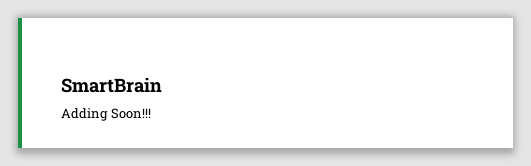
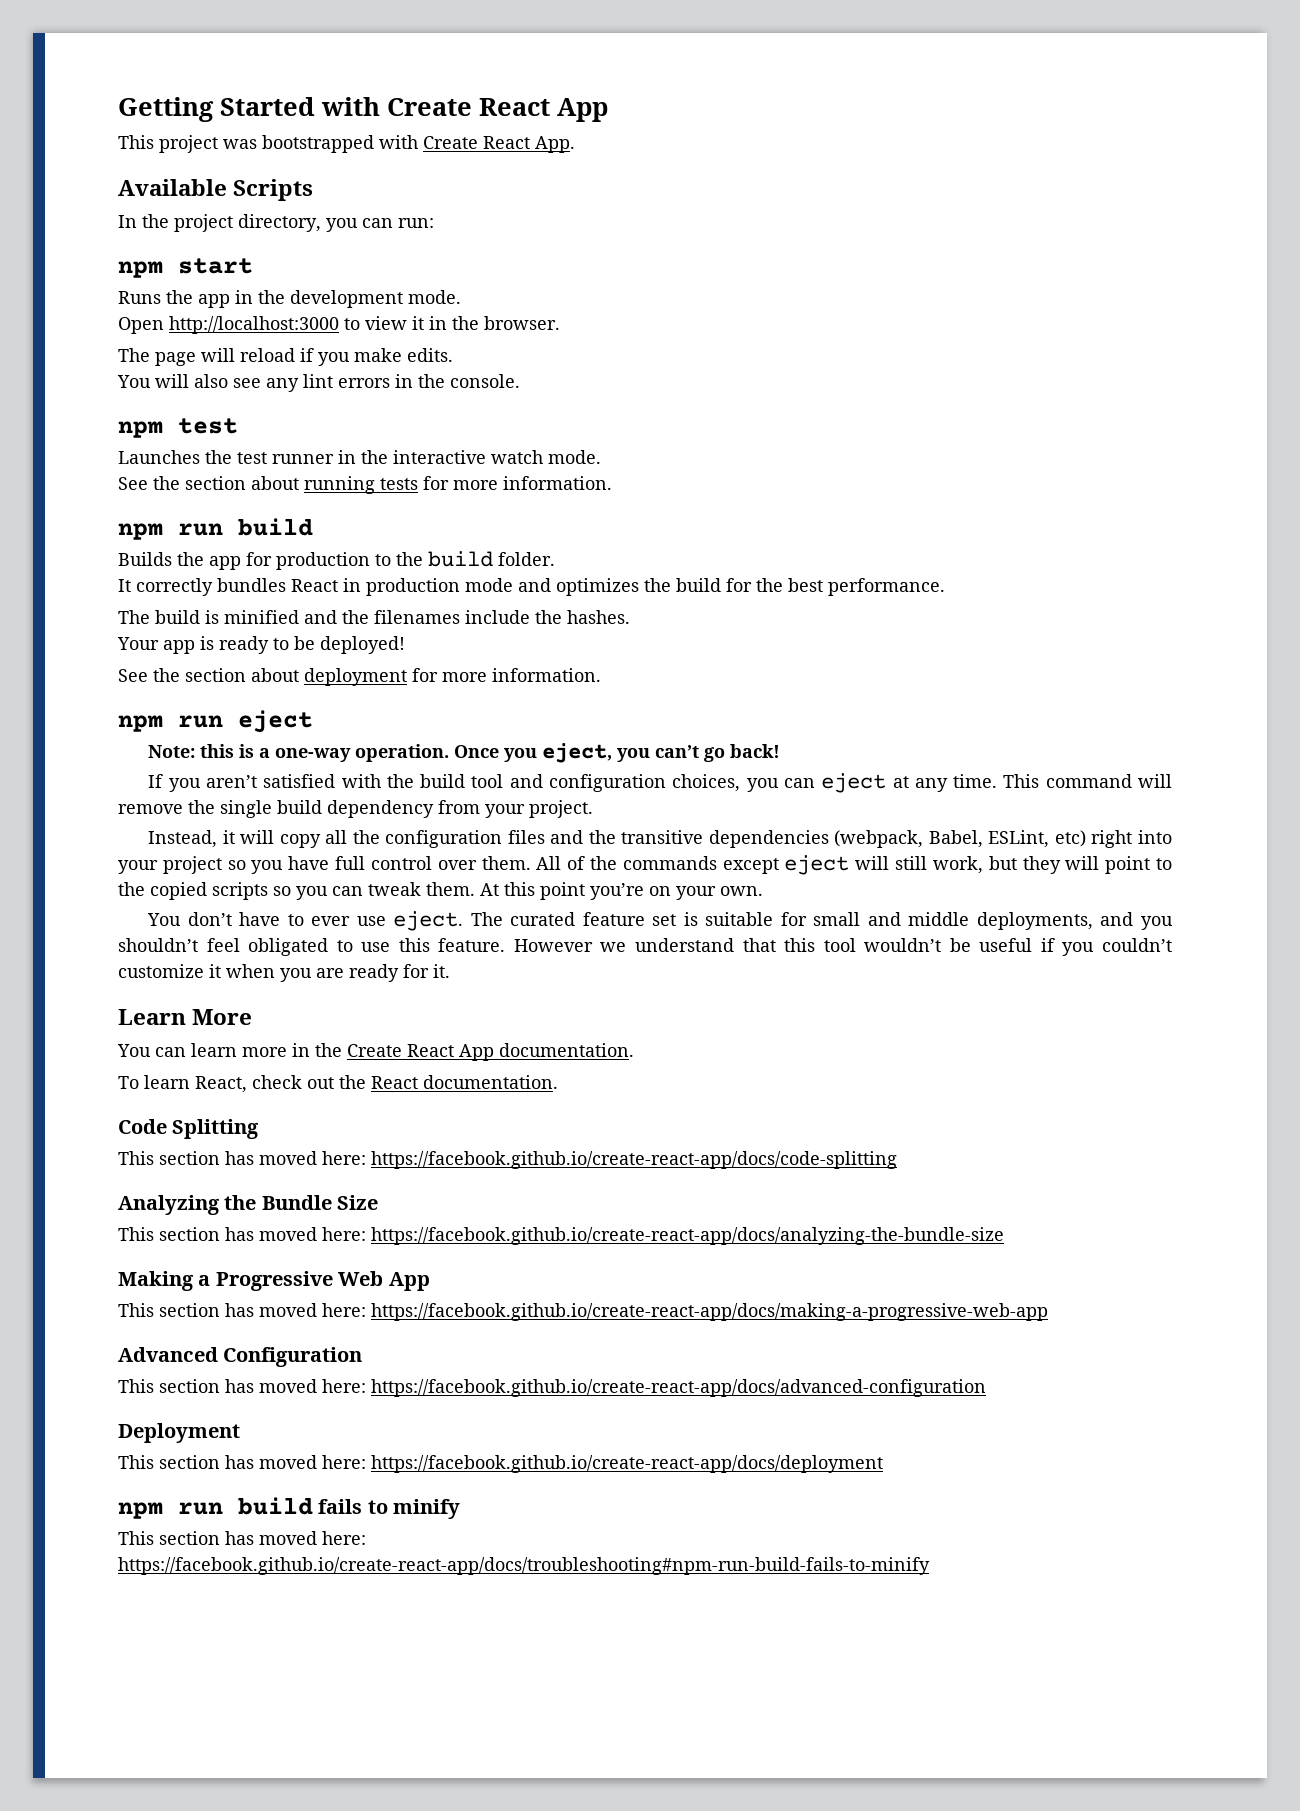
- SmartBrain
- Adding Soon!!!
+ Getting Started with Create React App
+ This project was bootstrapped with Create React App.
+ Available Scripts
+ In the project directory, you can run:
+ npm start
+ Runs the app in the development mode.
+ Open http://localhost:3000 to view it in the browser.
+ The page will reload if you make edits.
+ You will also see any lint errors in the console.
+ npm test
+ Launches the test runner in the interactive watch mode.
+ See the section about running tests for more information.
+ npm run build
+ Builds the app for production to the build folder.
+ It correctly bundles React in production mode and optimizes the build for the best performance.
+ The build is minified and the filenames include the hashes.
+ Your app is ready to be deployed!
+ See the section about deployment for more information.
+ npm run eject
+ Note: this is a one-way operation. Once you eject, you can’t go back!
+ If you aren’t satisfied with the build tool and configuration choices, you can eject at any time. This command will remove the single build dependency from your project.
+ Instead, it will copy all the configuration files and the transitive dependencies (webpack, Babel, ESLint, etc) right into your project so you have full control over them. All of the commands except eject will still work, but they will point to the copied scripts so you can tweak them. At this point you’re on your own.
+ You don’t have to ever use eject. The curated feature set is suitable for small and middle deployments, and you shouldn’t feel obligated to use this feature. However we understand that this tool wouldn’t be useful if you couldn’t customize it when you are ready for it.
+ Learn More
+ You can learn more in the Create React App documentation.
+ To learn React, check out the React documentation.
+ Code Splitting
+ This section has moved here: https://facebook.github.io/create-react-app/docs/code-splitting
+ Analyzing the Bundle Size
+ This section has moved here: https://facebook.github.io/create-react-app/docs/analyzing-the-bundle-size
+ Making a Progressive Web App
+ This section has moved here: https://facebook.github.io/create-react-app/docs/making-a-progressive-web-app
+ Advanced Configuration
+ This section has moved here: https://facebook.github.io/create-react-app/docs/advanced-configuration
+ Deployment
+ This section has moved here: https://facebook.github.io/create-react-app/docs/deployment
+ npm run build fails to minify
+ This section has moved here: https://facebook.github.io/create-react-app/docs/troubleshooting#npm-run-build-fails-to-minify

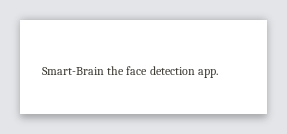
- Getting Started with Create React App
- This project was bootstrapped with Create React App.
- Available Scripts
- In the project directory, you can run:
- npm start
- Runs the app in the development mode.
- Open http://localhost:3000 to view it in the browser.
- The page will reload if you make edits.
- You will also see any lint errors in the console.
- npm test
- Launches the test runner in the interactive watch mode.
- See the section about running tests for more information.
- npm run build
- Builds the app for production to the build folder.
- It correctly bundles React in production mode and optimizes the build for the best performance.
- The build is minified and the filenames include the hashes.
- Your app is ready to be deployed!
- See the section about deployment for more information.
- npm run eject
- Note: this is a one-way operation. Once you eject, you can’t go back!
- If you aren’t satisfied with the build tool and configuration choices, you can eject at any time. This command will remove the single build dependency from your project.
- Instead, it will copy all the configuration files and the transitive dependencies (webpack, Babel, ESLint, etc) right into your project so you have full control over them. All of the commands except eject will still work, but they will point to the copied scripts so you can tweak them. At this point you’re on your own.
- You don’t have to ever use eject. The curated feature set is suitable for small and middle deployments, and you shouldn’t feel obligated to use this feature. However we understand that this tool wouldn’t be useful if you couldn’t customize it when you are ready for it.
- Learn More
- You can learn more in the Create React App documentation.
- To learn React, check out the React documentation.
- Code Splitting
- This section has moved here: https://facebook.github.io/create-react-app/docs/code-splitting
- Analyzing the Bundle Size
- This section has moved here: https://facebook.github.io/create-react-app/docs/analyzing-the-bundle-size
- Making a Progressive Web App
- This section has moved here: https://facebook.github.io/create-react-app/docs/making-a-progressive-web-app
- Advanced Configuration
- This section has moved here: https://facebook.github.io/create-react-app/docs/advanced-configuration
- Deployment
- This section has moved here: https://facebook.github.io/create-react-app/docs/deployment
- npm run build fails to minify
- This section has moved here: https://facebook.github.io/create-react-app/docs/troubleshooting#npm-run-build-fails-to-minify
+ Smart-Brain the face detection app.

